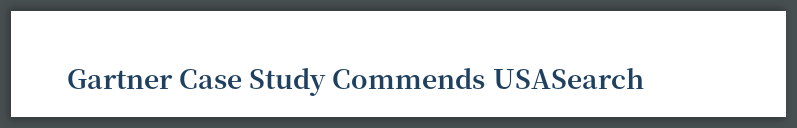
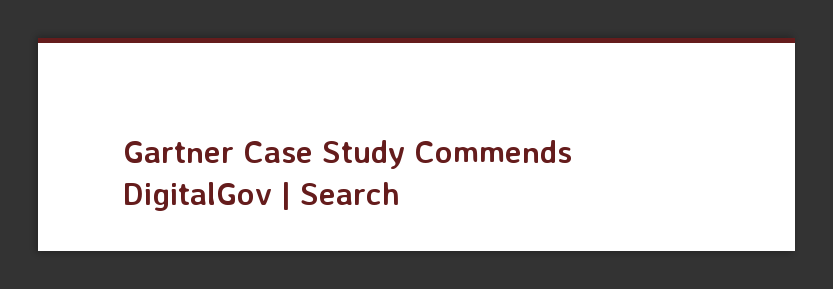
- Gartner Case Study Commends USASearch
+ Gartner Case Study Commends DigitalGov | Search

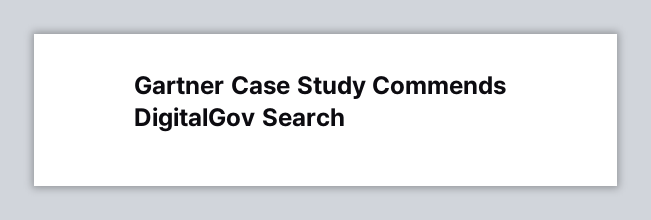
- Gartner Case Study Commends DigitalGov | Search
+ Gartner Case Study Commends DigitalGov Search

